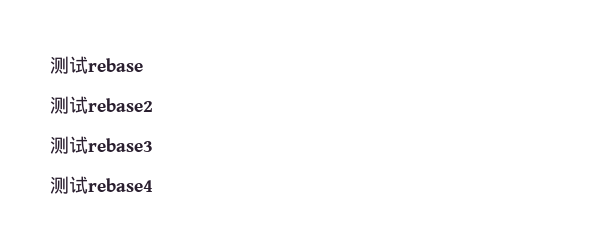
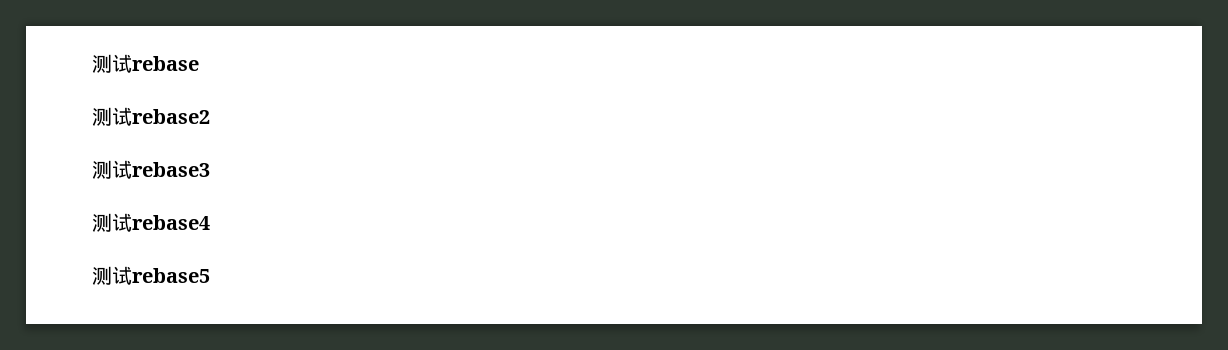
+ 测试rebase5

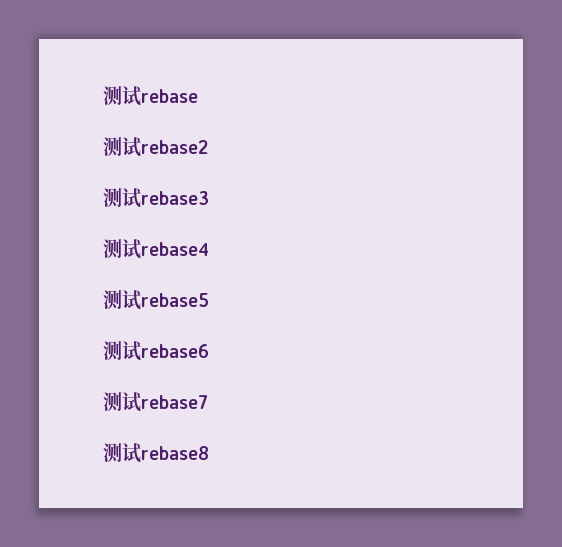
+ 测试rebase6
+ 测试rebase7
+ 测试rebase8

